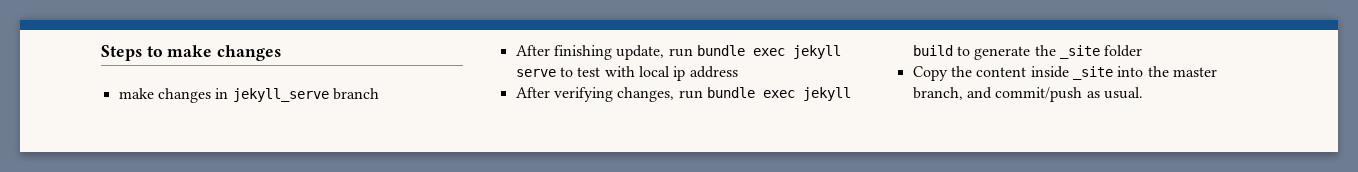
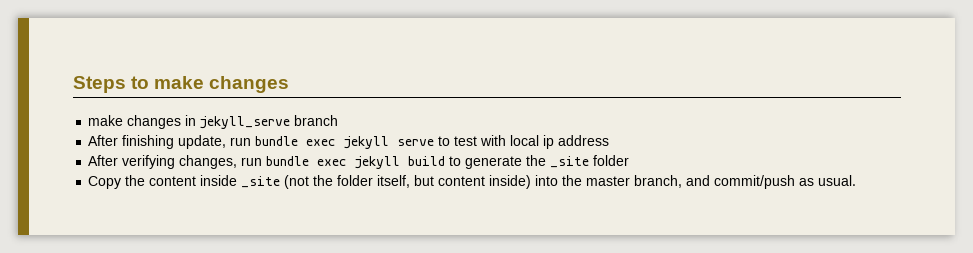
- Copy the content inside _site into the master branch, and commit/push as usual.
+ Copy the content inside _site (not the folder itself, but content inside) into the master branch, and commit/push as usual.

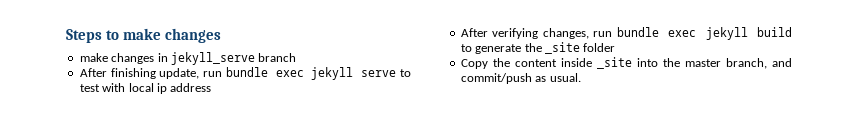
- Copy the content inside _site (not the folder itself, but content inside) into the master branch, and commit/push as usual.
+ Copy the content inside _site into the master branch, and commit/push as usual.

